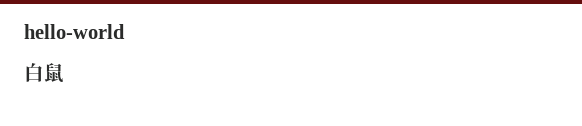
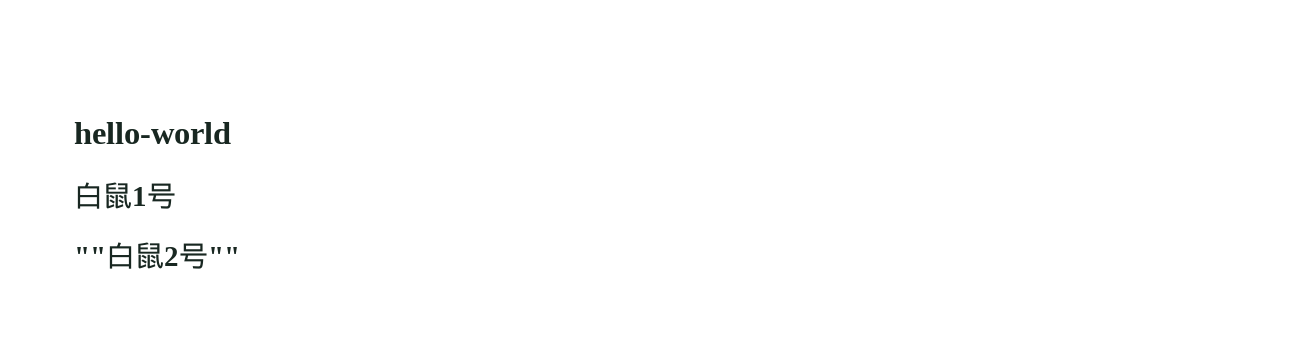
- 白鼠
+ 白鼠1号
+ ""白鼠2号""

